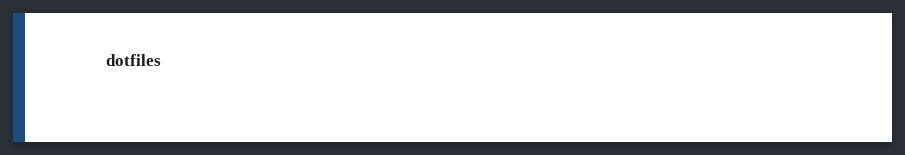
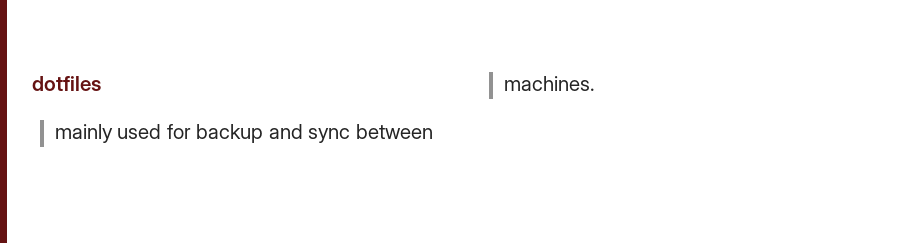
+ mainly used for backup and sync between machines.

